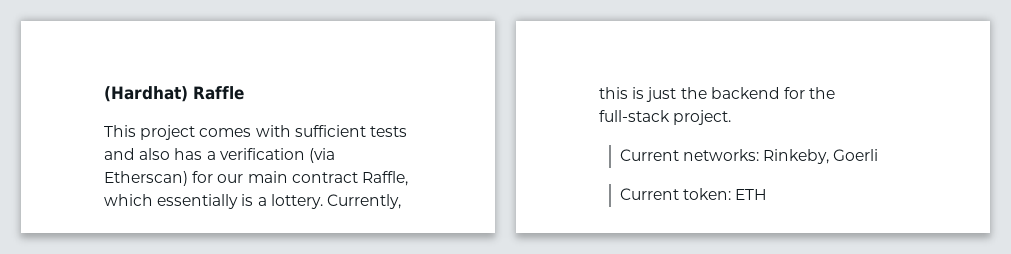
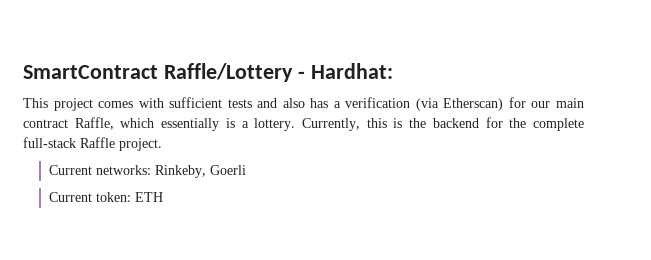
- (Hardhat) Raffle
+ SmartContract Raffle/Lottery - Hardhat:
- Currently, this is just the backend for the full-stack project.
+ Currently, this is the backend for the complete full-stack Raffle project.

